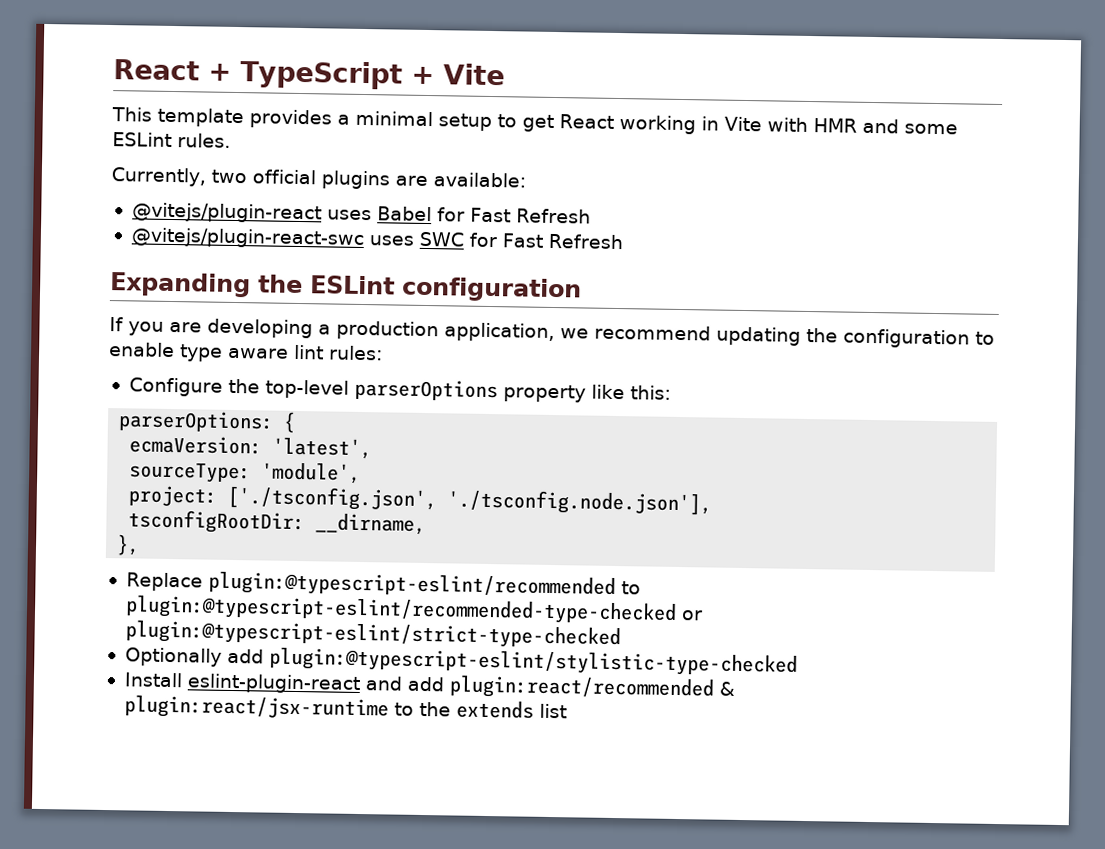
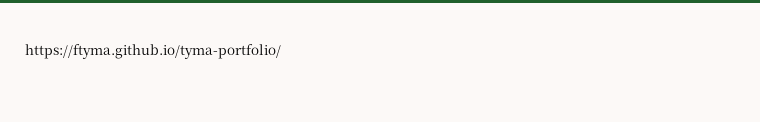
- React + TypeScript + Vite
- This template provides a minimal setup to get React working in Vite with HMR and some ESLint rules.
- Currently, two official plugins are available:
- @vitejs/plugin-react uses Babel for Fast Refresh
- @vitejs/plugin-react-swc uses SWC for Fast Refresh
- Expanding the ESLint configuration
- If you are developing a production application, we recommend updating the configuration to enable type aware lint rules:
- Configure the top-level parserOptions property like this:
- parserOptions: {
- ecmaVersion: 'latest',
- sourceType: 'module',
- project: ['./tsconfig.json', './tsconfig.node.json'],
- tsconfigRootDir: __dirname,
- },
- Replace plugin:@typescript-eslint/recommended to plugin:@typescript-eslint/recommended-type-checked or plugin:@typescript-eslint/strict-type-checked
- Optionally add plugin:@typescript-eslint/stylistic-type-checked
- Install eslint-plugin-react and add plugin:react/recommended & plugin:react/jsx-runtime to the extends list
+ https://ftyma.github.io/tyma-portfolio/

